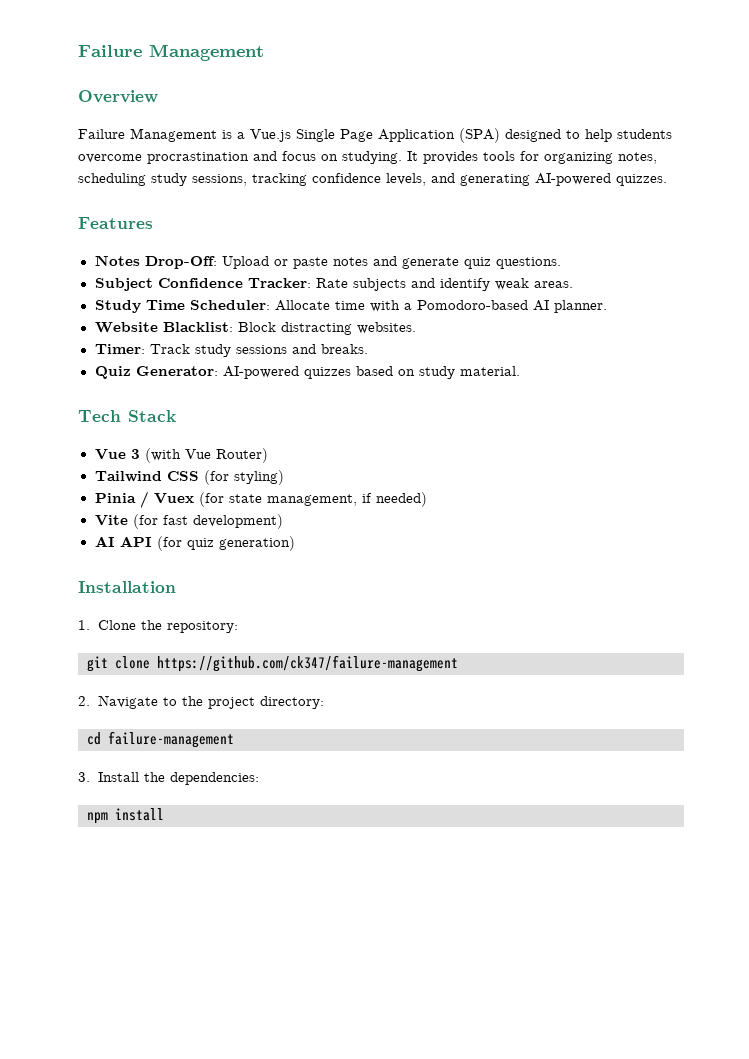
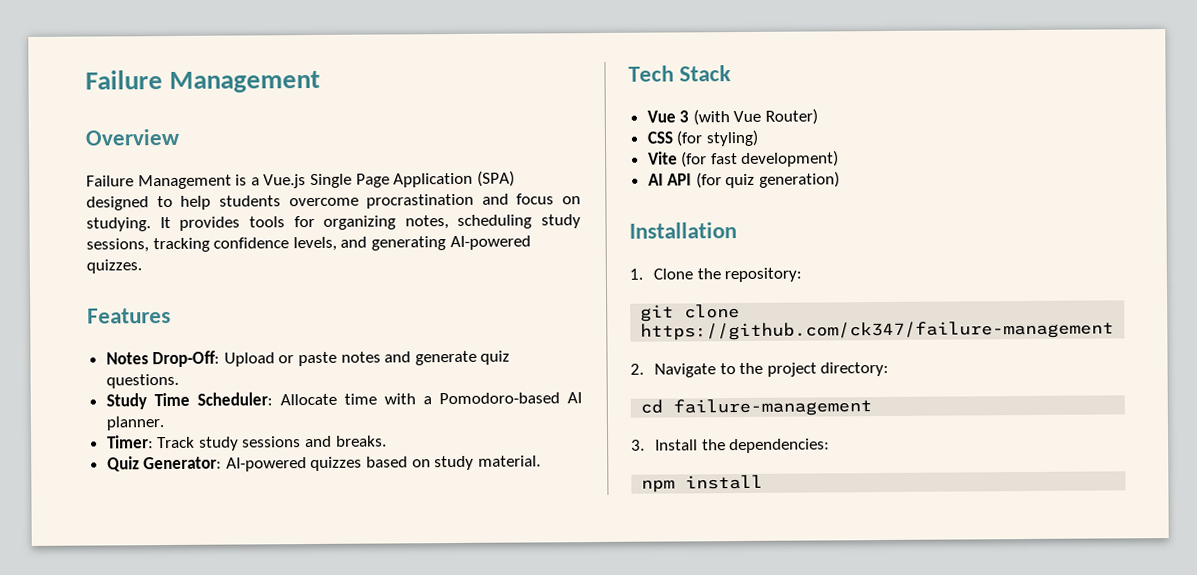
- Subject Confidence Tracker: Rate subjects and identify weak areas.
- Website Blacklist: Block distracting websites.
- Tailwind CSS (for styling)
+ CSS (for styling)
- Pinia / Vuex (for state management, if needed)

